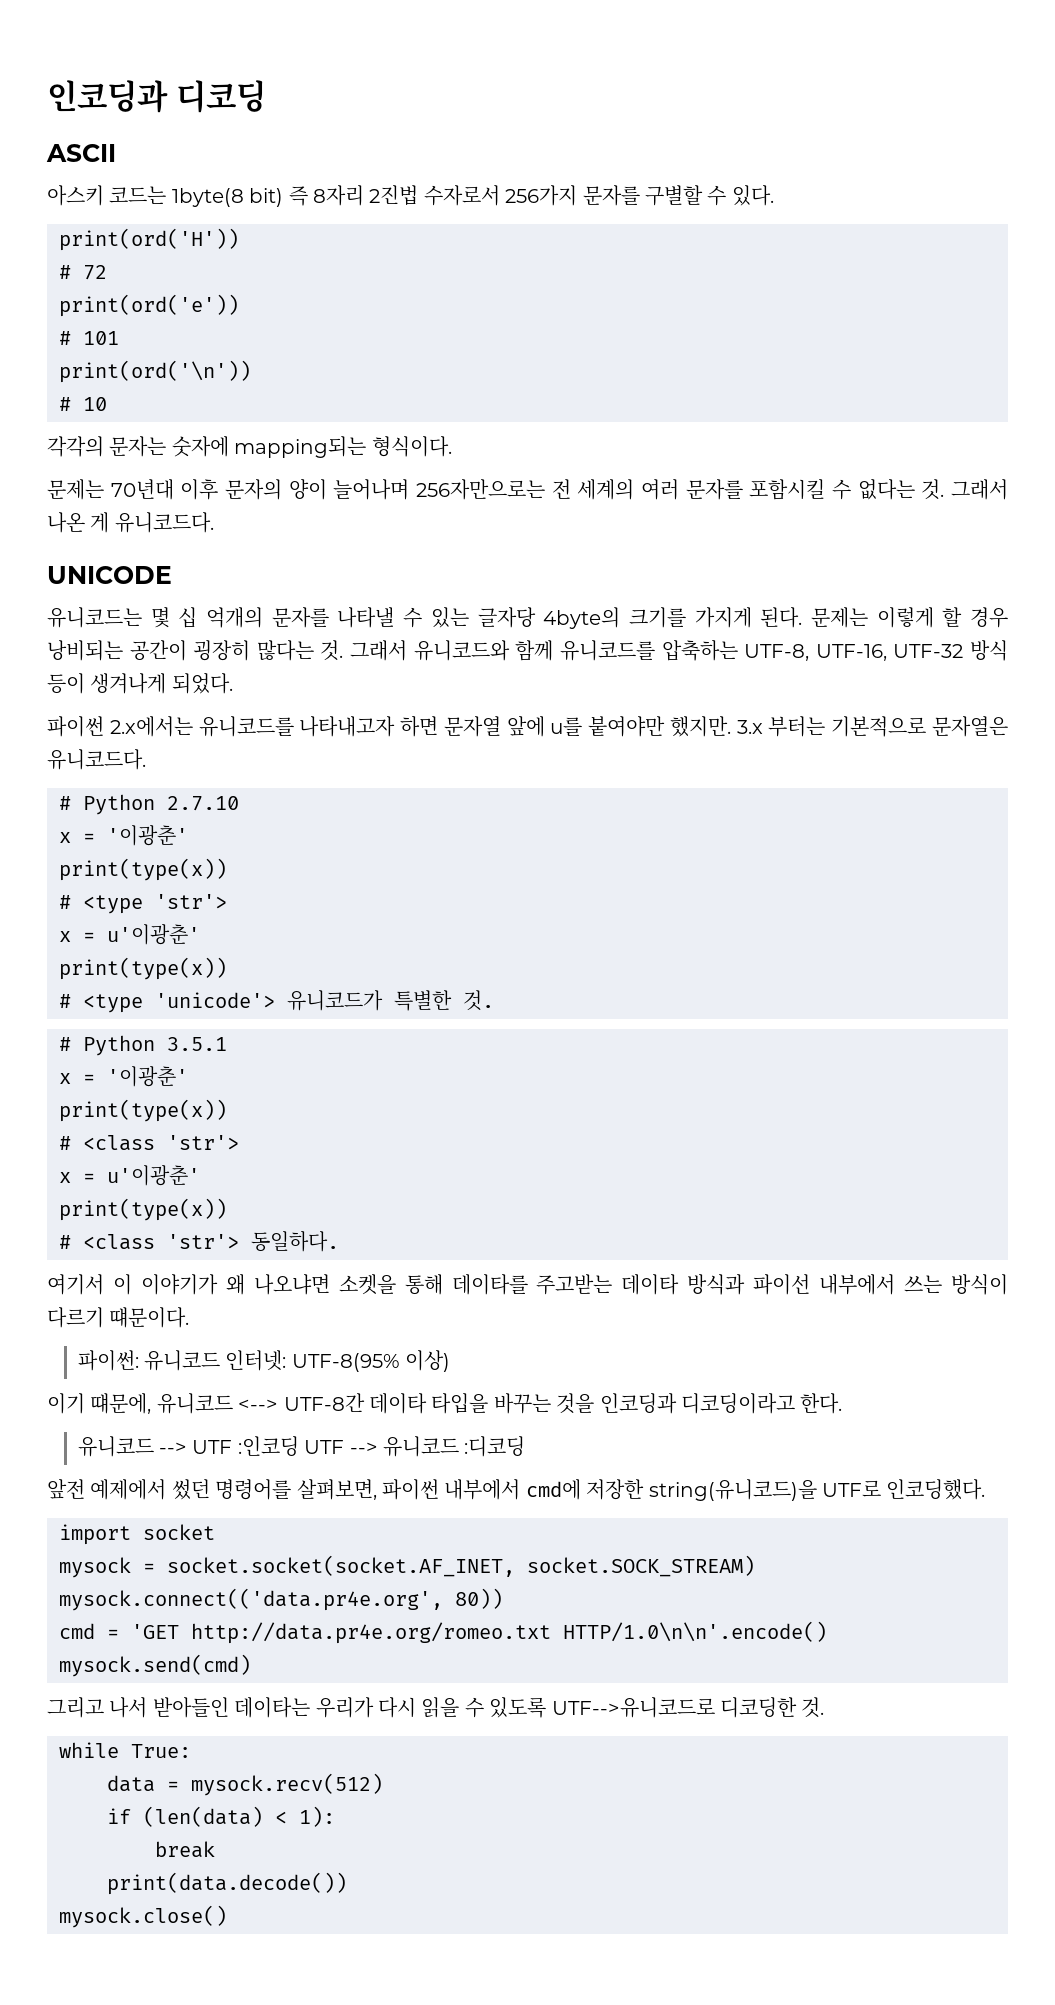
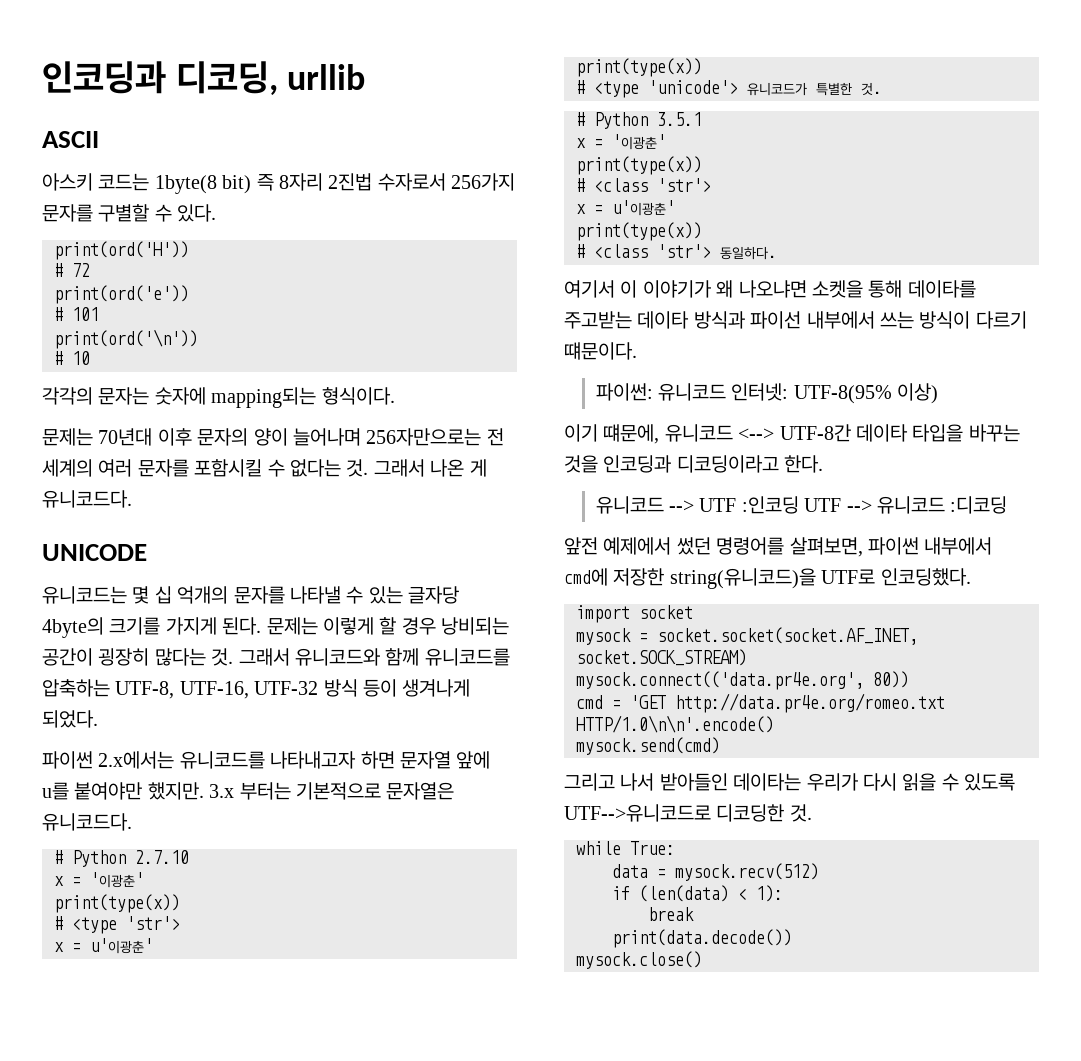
- 인코딩과 디코딩
+ 인코딩과 디코딩, urllib

